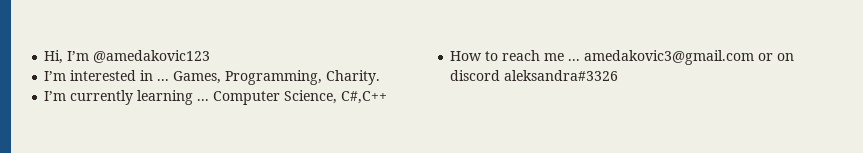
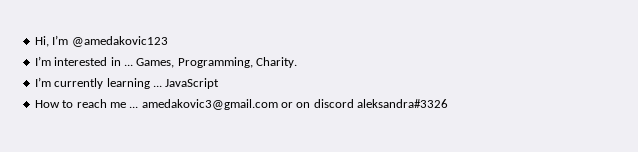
- Computer Science, C#,C++
+ JavaScript

